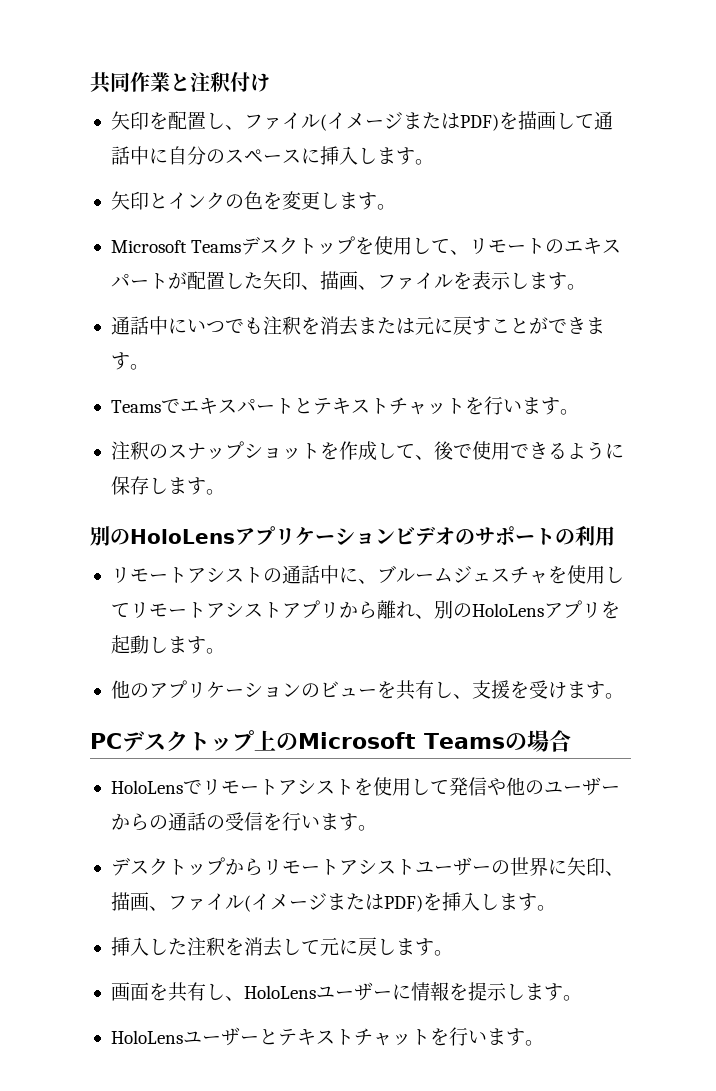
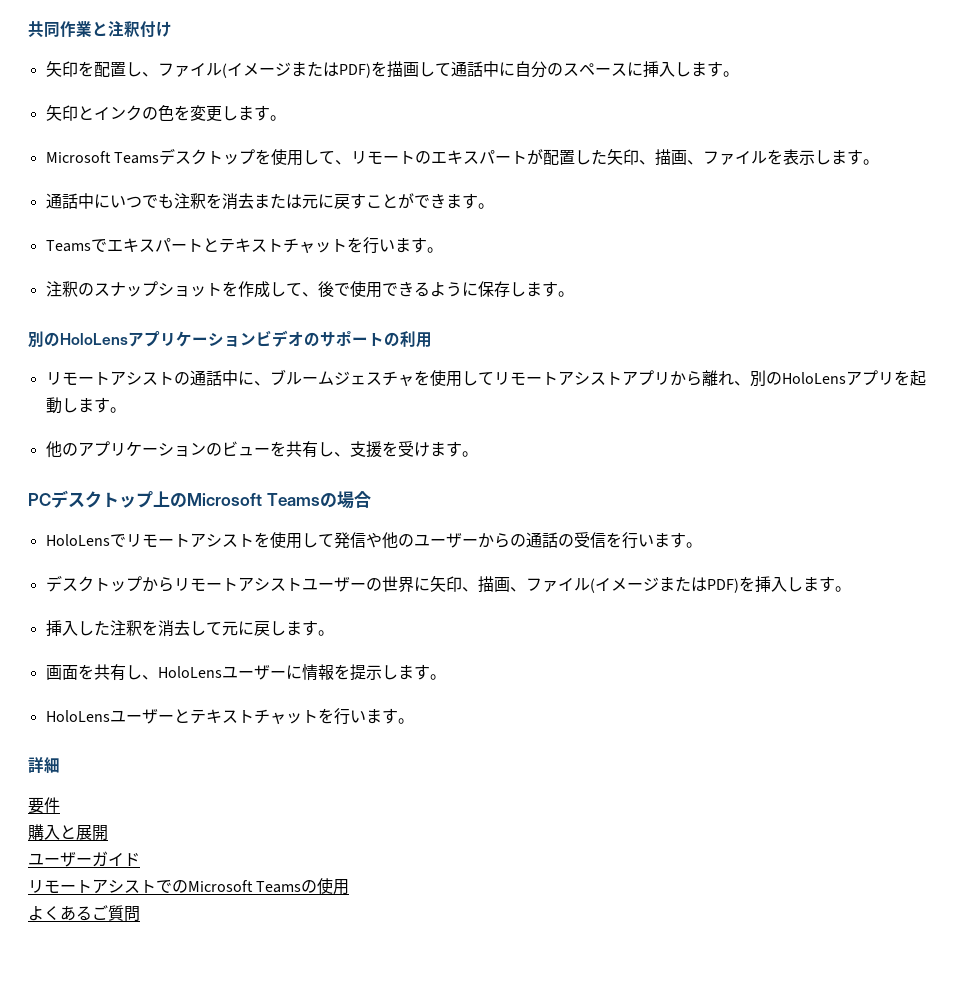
+ 詳細
+ 要件
+ 購入と展開
+ ユーザーガイド
+ リモートアシストでのMicrosoft Teamsの使用
+ よくあるご質問

